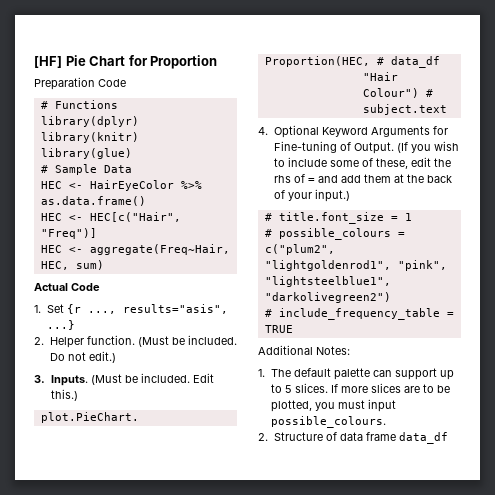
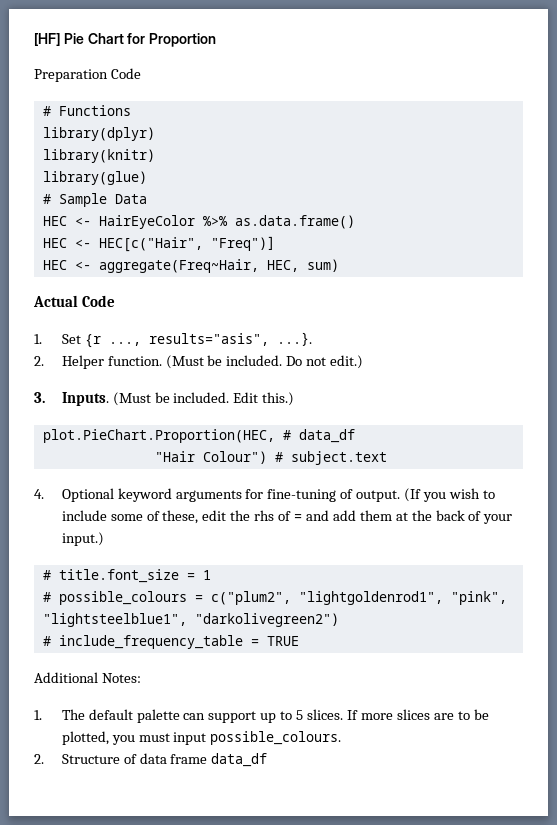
- 1. Set {r ..., results="asis", ...}
+ 1. Set {r ..., results="asis", ...}.
- 4. Optional Keyword Arguments for Fine-tuning of Output.
+ 4. Optional keyword arguments for fine-tuning of output.

